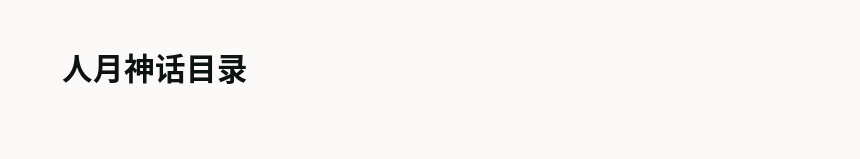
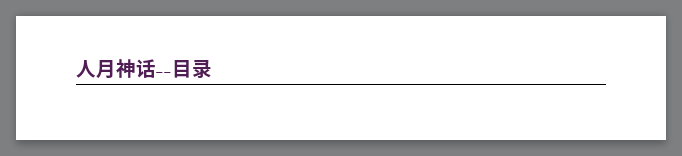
- 人月神话目录
+ 人月神话--目录

